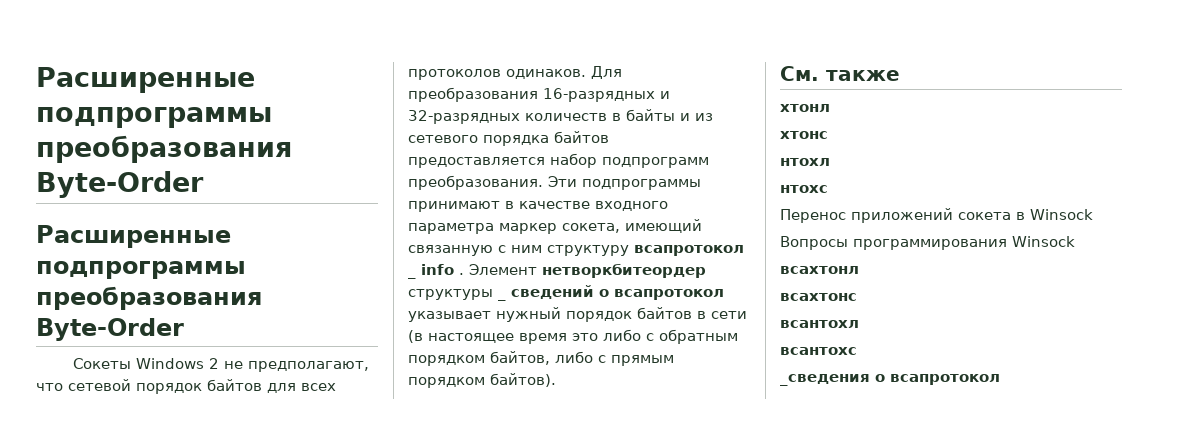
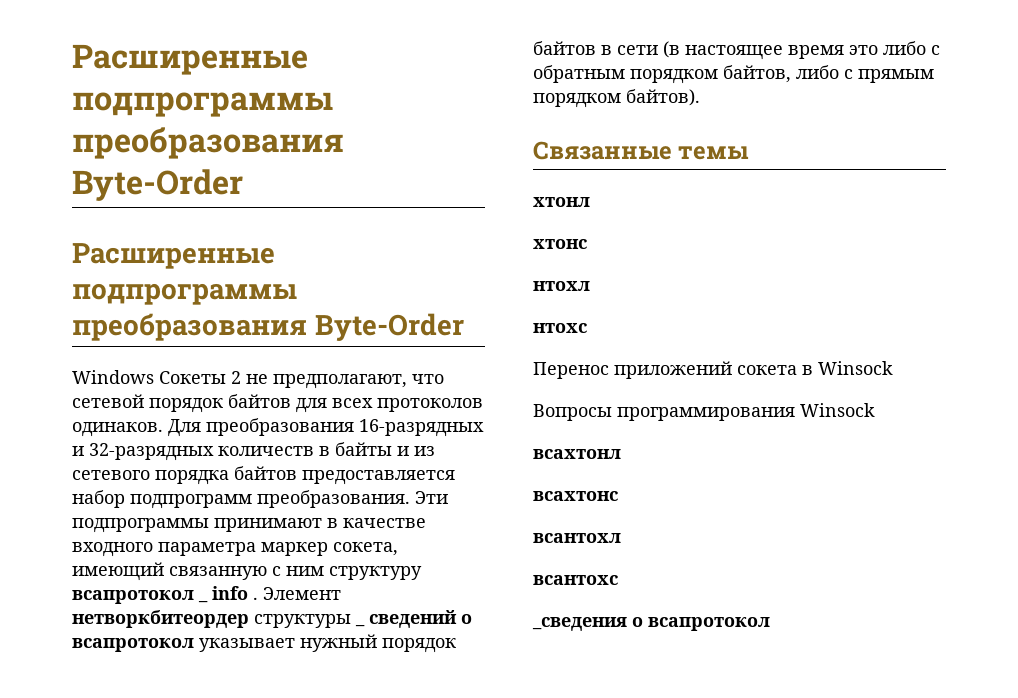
- Сокеты Windows 2 не предполагают, что сетевой порядок байтов для всех протоколов одинаков.
+ Windows Сокеты 2 не предполагают, что сетевой порядок байтов для всех протоколов одинаков.
- См. также
+ Связанные темы

